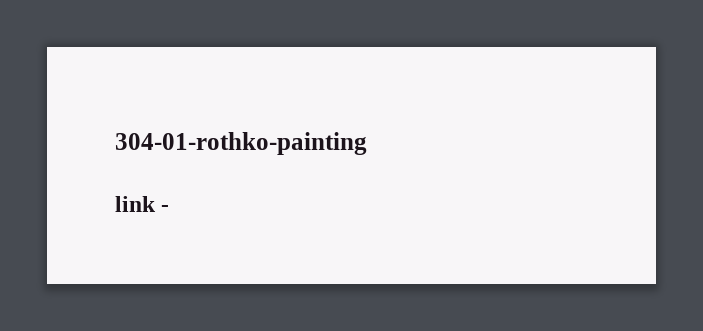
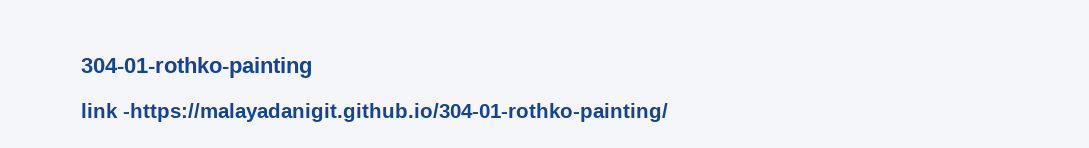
- link -
+ link -https://malayadanigit.github.io/304-01-rothko-painting/

